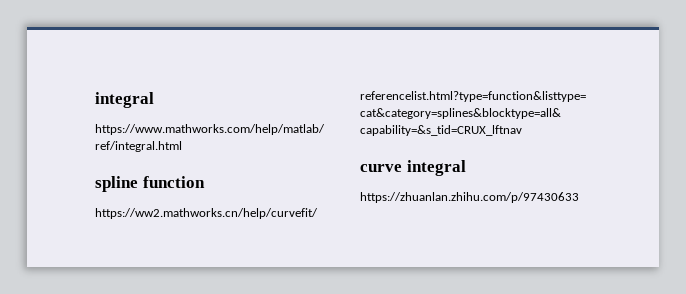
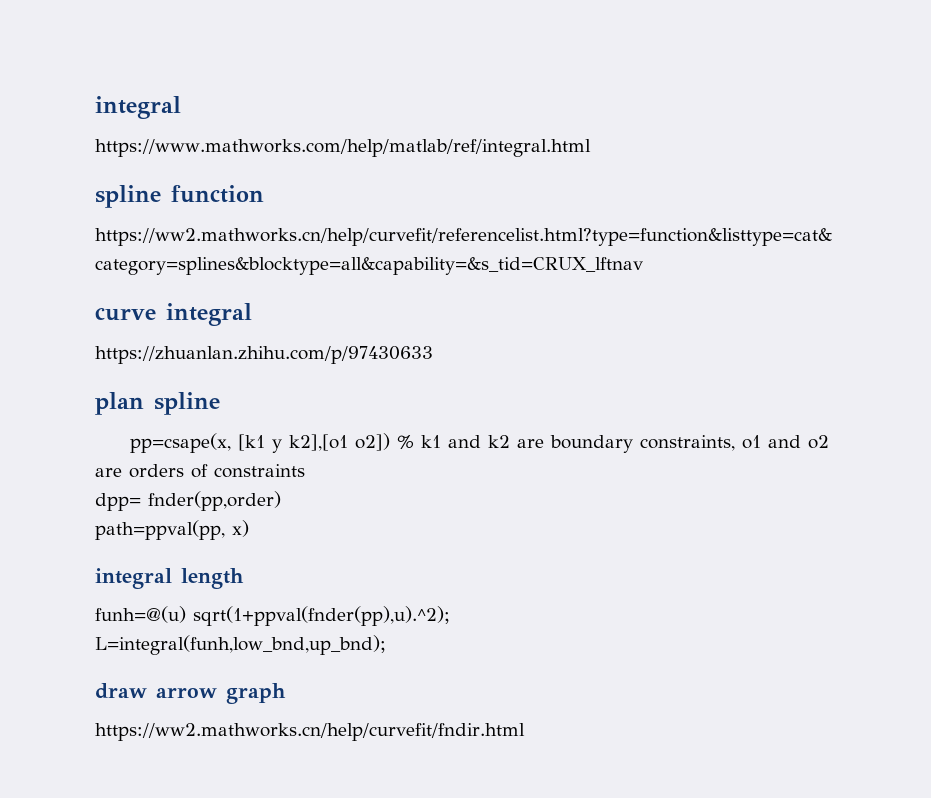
+ plan spline
+ pp=csape(x, [k1 y k2],[o1 o2]) % k1 and k2 are boundary constraints, o1 and o2 are orders of constraints
+ dpp= fnder(pp,order)
+ path=ppval(pp, x)
+ integral length
+ funh=@(u) sqrt(1+ppval(fnder(pp),u).^2);
+ L=integral(funh,low_bnd,up_bnd);
+ draw arrow graph
+ https://ww2.mathworks.cn/help/curvefit/fndir.html

